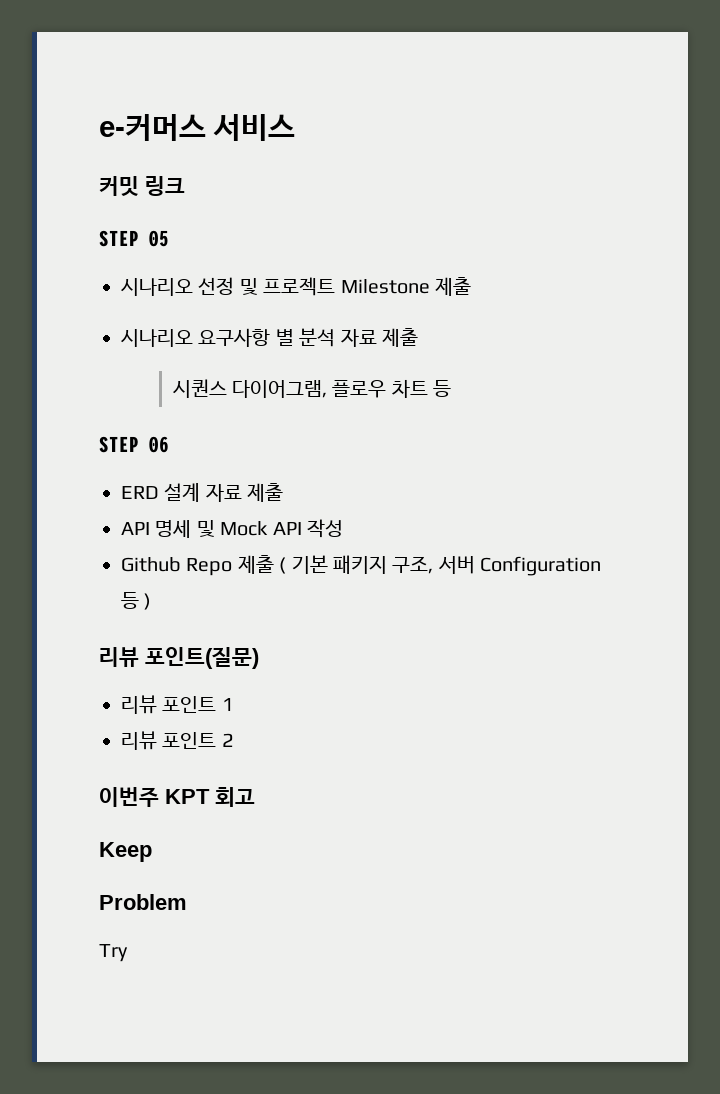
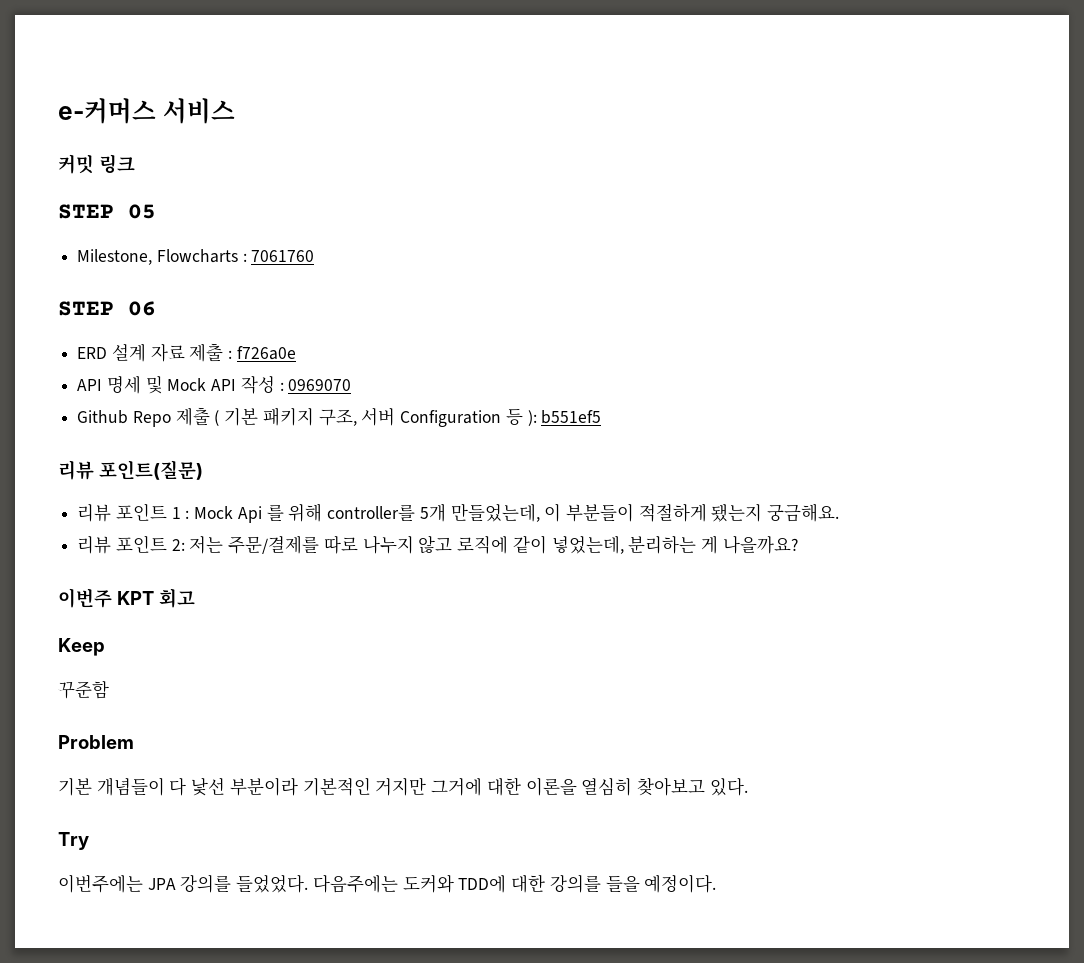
- 시나리오 선정 및 프로젝트 Milestone 제출
- 시나리오 요구사항 별 분석 자료 제출
- 시퀀스 다이어그램, 플로우 차트 등
+ Milestone, Flowcharts : 7061760
- ERD 설계 자료 제출
+ ERD 설계 자료 제출 : f726a0e
- API 명세 및 Mock API 작성
+ API 명세 및 Mock API 작성 : 0969070
- Github Repo 제출 ( 기본 패키지 구조, 서버 Configuration 등 )
+ Github Repo 제출 ( 기본 패키지 구조, 서버 Configuration 등 ): b551ef5
- 리뷰 포인트 1
- 리뷰 포인트 2
+ 리뷰 포인트 1 : Mock Api 를 위해 controller를 5개 만들었는데, 이 부분들이 적절하게 됐는지 궁금해요.
+ 리뷰 포인트 2: 저는 주문/결제를 따로 나누지 않고 로직에 같이 넣었는데, 분리하는 게 나을까요?
+ 꾸준함
+ 기본 개념들이 다 낯선 부분이라 기본적인 거지만 그거에 대한 이론을 열심히 찾아보고 있다.
  Try
+ 이번주에는 JPA 강의를 들었었다. 다음주에는 도커와 TDD에 대한 강의를 들을 예정이다.

